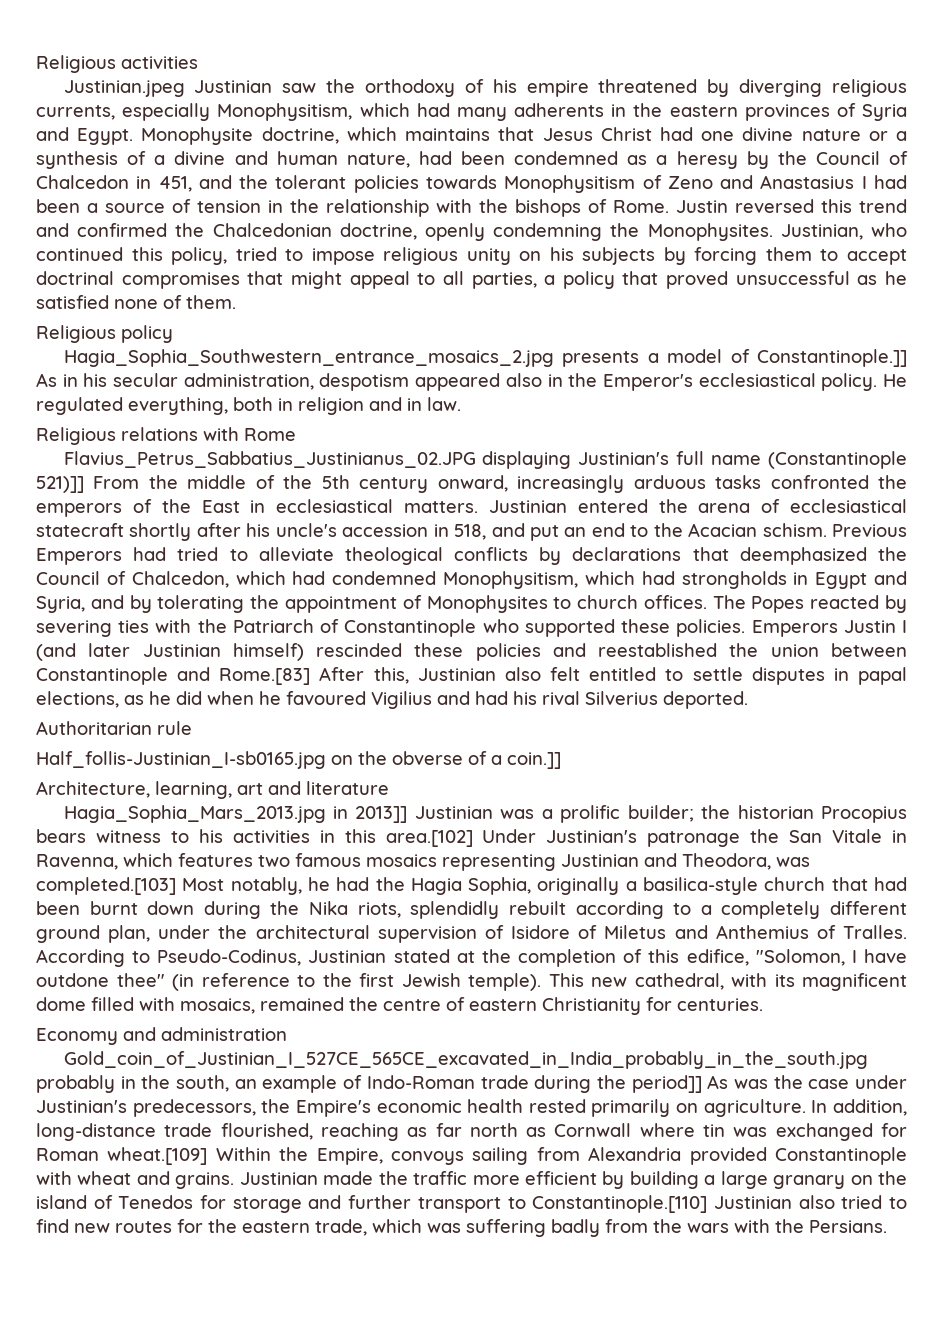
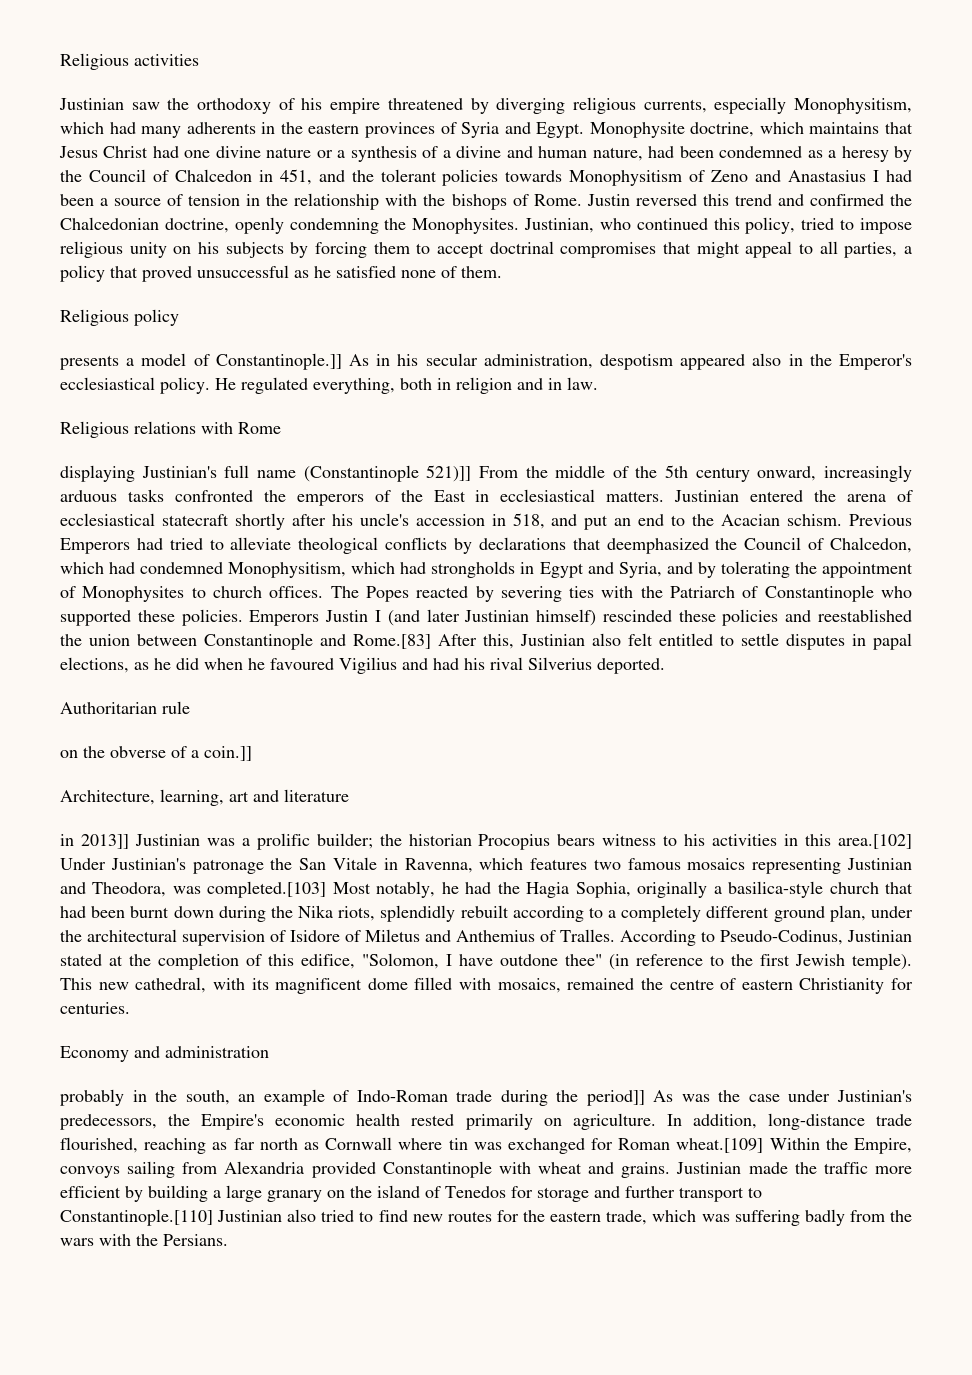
- Justinian.jpeg Justinian saw the orthodoxy of his empire threatened by diverging religious currents, especially Monophysitism, which had many adherents in the eastern provinces of Syria and Egypt.
+ Justinian saw the orthodoxy of his empire threatened by diverging religious currents, especially Monophysitism, which had many adherents in the eastern provinces of Syria and Egypt.
- Hagia_Sophia_Southwestern_entrance_mosaics_2.jpg presents a model of Constantinople.]]
+ presents a model of Constantinople.]]
- Flavius_Petrus_Sabbatius_Justinianus_02.JPG displaying Justinian's full name (Constantinople 521)]] From the middle of the 5th century onward, increasingly arduous tasks confronted the emperors of the East in ecclesiastical matters.
+ displaying Justinian's full name (Constantinople 521)]] From the middle of the 5th century onward, increasingly arduous tasks confronted the emperors of the East in ecclesiastical matters.
- Half_follis-Justinian_I-sb0165.jpg on the obverse of a coin.]]
+ on the obverse of a coin.]]
- Hagia_Sophia_Mars_2013.jpg in 2013]] Justinian was a prolific builder;
+ in 2013]] Justinian was a prolific builder;
- Gold_coin_of_Justinian_I_527CE_565CE_excavated_in_India_probably_in_the_south.jpg probably in the south, an example of Indo-Roman trade during the period]] As was the case under Justinian's predecessors, the Empire's economic health rested primarily on agriculture.
+ probably in the south, an example of Indo-Roman trade during the period]] As was the case under Justinian's predecessors, the Empire's economic health rested primarily on agriculture.

